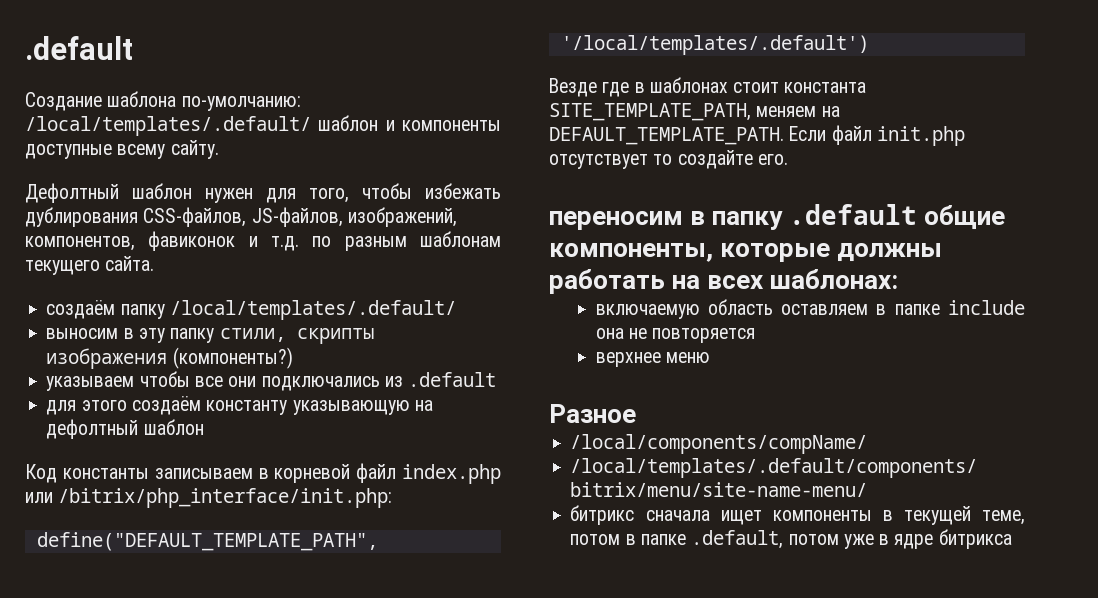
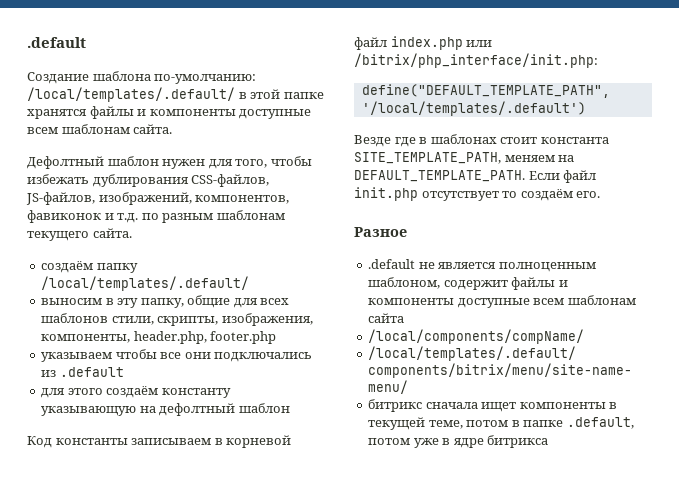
- Создание шаблона по-умолчанию: /local/templates/.default/ шаблон и компоненты доступные всему сайту.
+ Создание шаблона по-умолчанию: /local/templates/.default/ в этой папке хранятся файлы и компоненты доступные всем шаблонам сайта.
- выносим в эту папку стили, скрипты изображения (компоненты?)
+ выносим в эту папку, общие для всех шаблонов стили, скрипты, изображения, компоненты, header.php, footer.php
- Если файл init.php отсутствует то создайте его.
+ Если файл init.php отсутствует то создаём его.
- переносим в папку .default общие компоненты, которые должны работать на всех шаблонах:
- включаемую область оставляем в папке include она не повторяется
- верхнее меню
  Разное
+ .default не является полноценным шаблоном, содержит файлы и компоненты доступные всем шаблонам сайта

